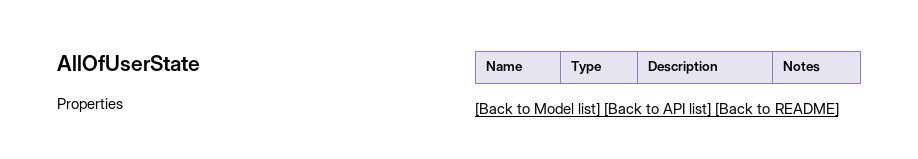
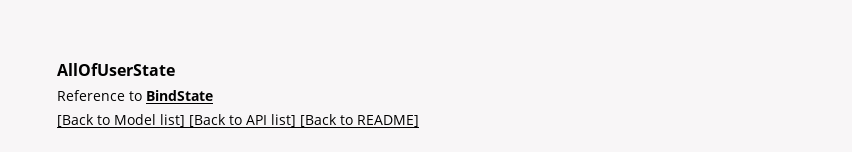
- Properties
- Name | Type | Description | Notes
+ Reference to BindState

